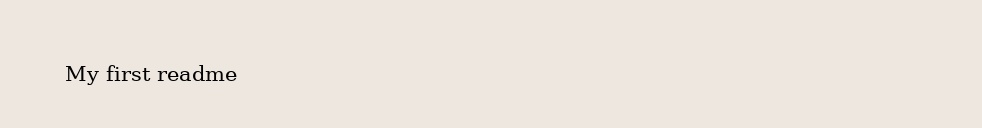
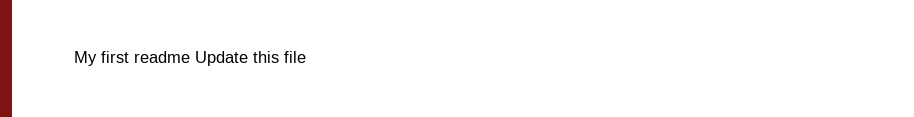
- My first readme
+ My first readme Update this file

